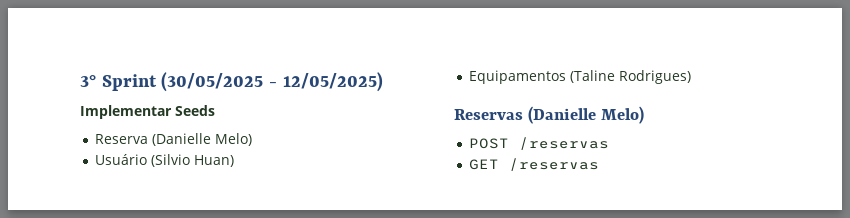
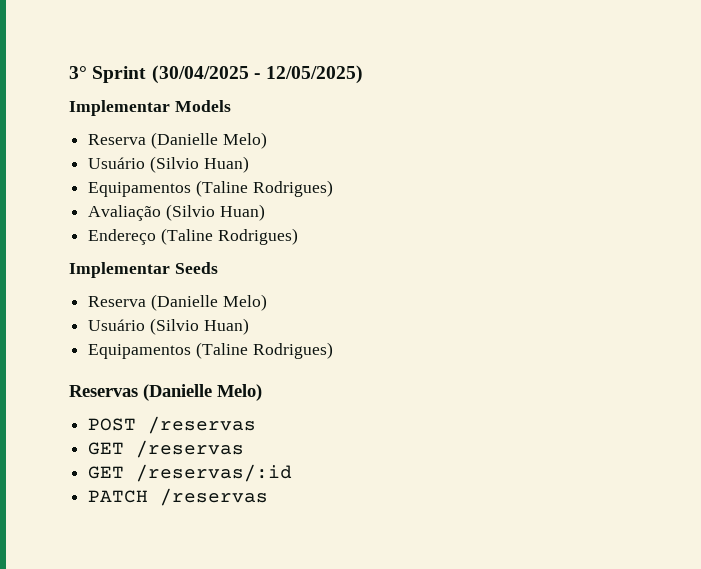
- 3° Sprint (30/05/2025 - 12/05/2025)
+ 3° Sprint (30/04/2025 - 12/05/2025)
+ Implementar Models
+ Reserva (Danielle Melo)
+ Usuário (Silvio Huan)
+ Equipamentos (Taline Rodrigues)
+ Avaliação (Silvio Huan)
+ Endereço (Taline Rodrigues)
+ GET /reservas/:id
+ PATCH /reservas

